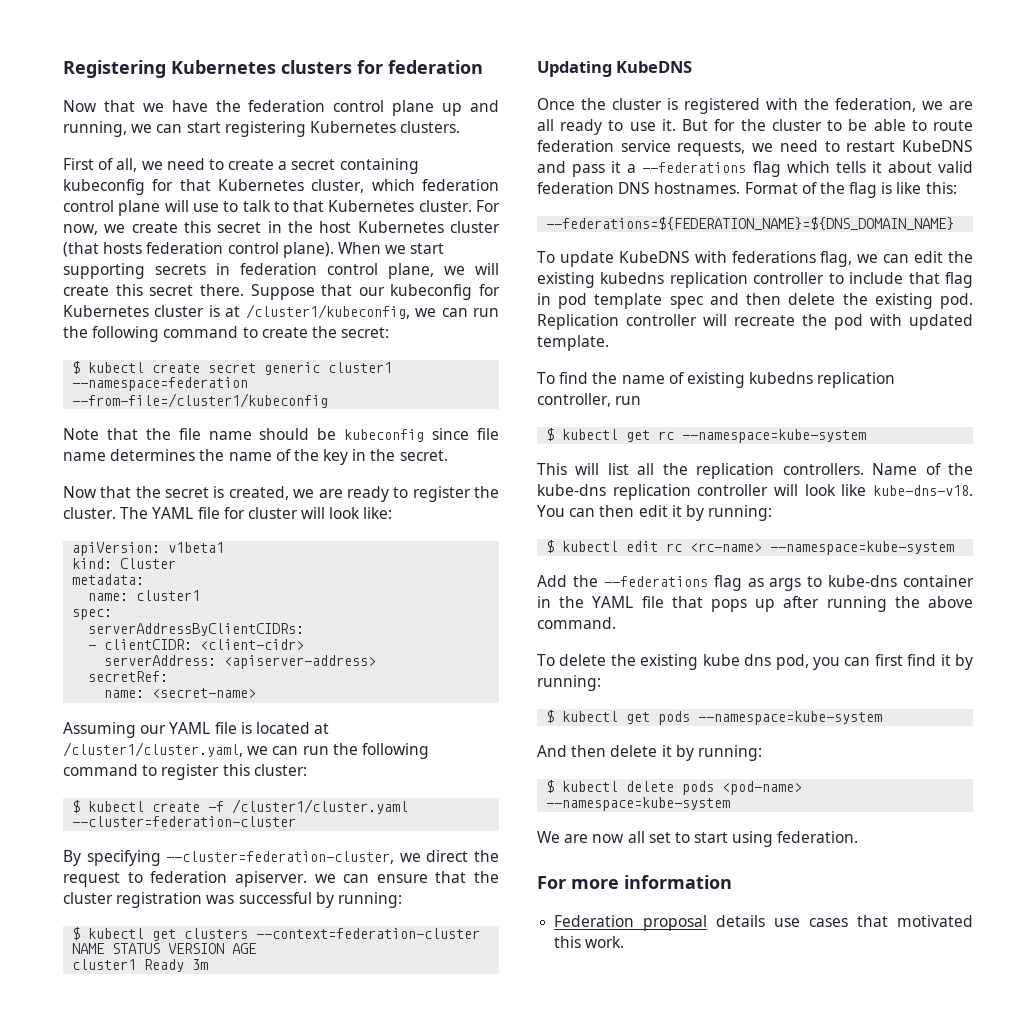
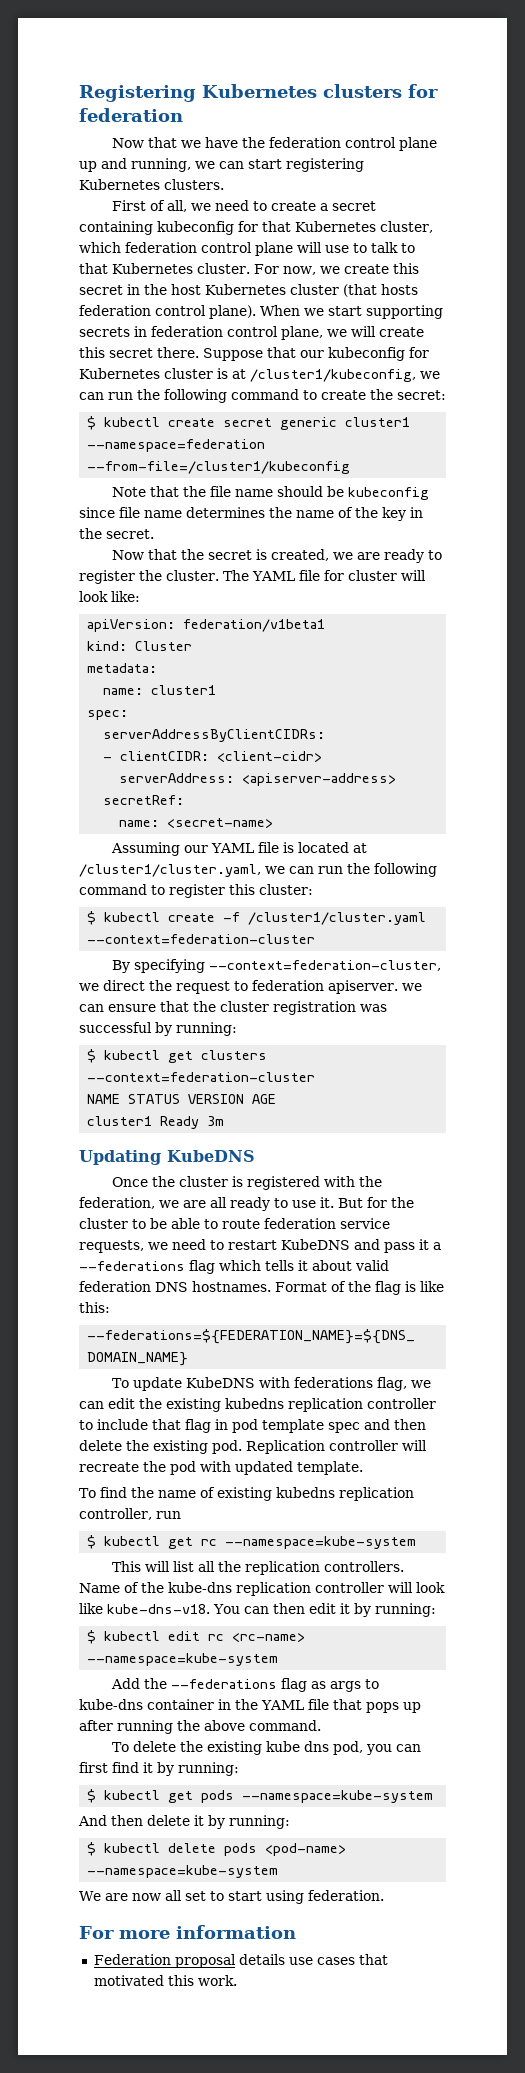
- apiVersion: v1beta1
+ apiVersion: federation/v1beta1
- $ kubectl create -f /cluster1/cluster.yaml --cluster=federation-cluster
+ $ kubectl create -f /cluster1/cluster.yaml --context=federation-cluster
- By specifying --cluster=federation-cluster, we direct the request to federation apiserver. we can ensure that the cluster registration was successful by running:
+ By specifying --context=federation-cluster, we direct the request to federation apiserver. we can ensure that the cluster registration was successful by running:

